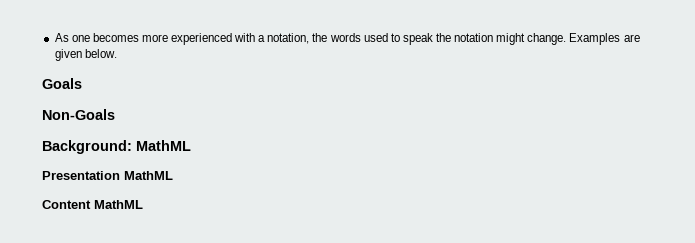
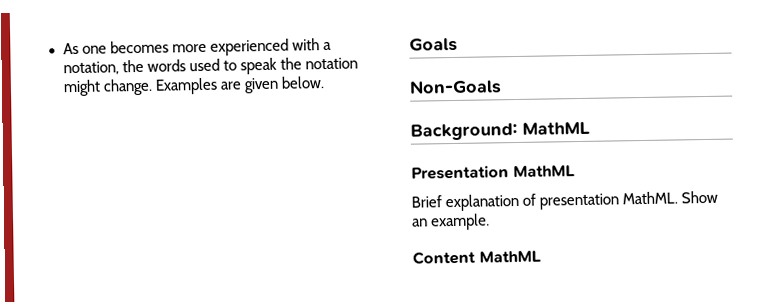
+ Brief explanation of presentation MathML. Show an example.

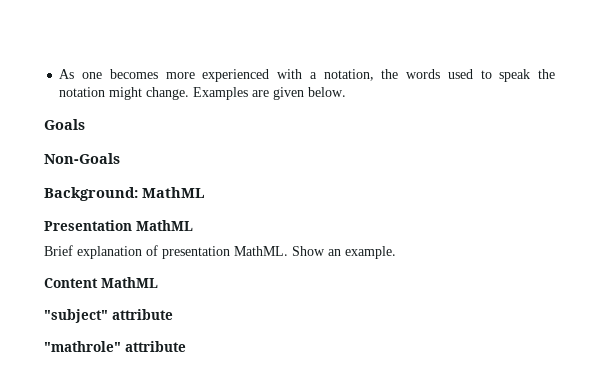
+ "subject" attribute
+ "mathrole" attribute

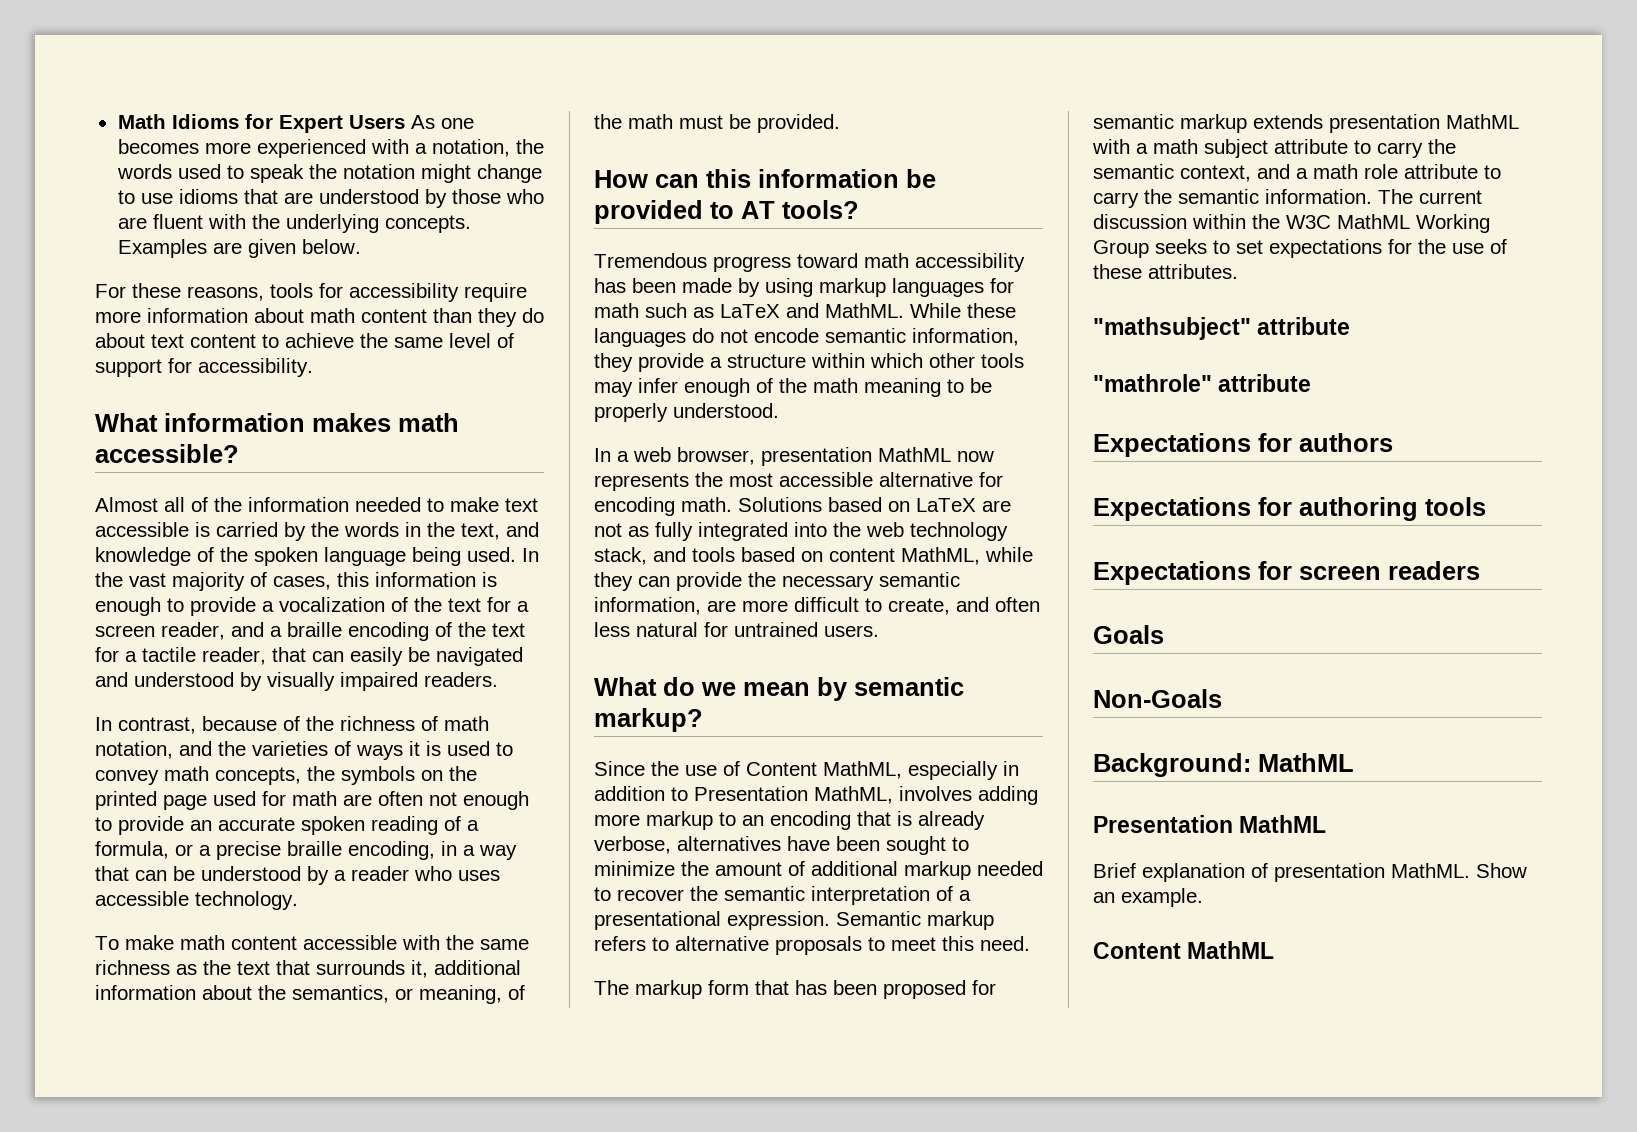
- As one becomes more experienced with a notation, the words used to speak the notation might change. Examples are given below.
+ Math Idioms for Expert Users As one becomes more experienced with a notation, the words used to speak the notation might change to use idioms that are understood by those who are fluent with the underlying concepts. Examples are given below.
+ For these reasons, tools for accessibility require more information about math content than they do about text content to achieve the same level of support for accessibility.
+ What information makes math accessible?
+ Almost all of the information needed to make text accessible is carried by the words in the text, and knowledge of the spoken language being used. In the vast majority of cases, this information is enough to provide a vocalization of the text for a screen reader, and a braille encoding of the text for a tactile reader, that can easily be navigated and understood by visually impaired readers.
+ In contrast, because of the richness of math notation, and the varieties of ways it is used to convey math concepts, the symbols on the printed page used for math are often not enough to provide an accurate spoken reading of a formula, or a precise braille encoding, in a way that can be understood by a reader who uses accessible technology.
+ To make math content accessible with the same richness as the text that surrounds it, additional information about the semantics, or meaning, of the math must be provided.
+ How can this information be provided to AT tools?
+ Tremendous progress toward math accessibility has been made by using markup languages for math such as LaTeX and MathML. While these languages do not encode semantic information, they provide a structure within which other tools may infer enough of the math meaning to be properly understood.
+ In a web browser, presentation MathML now represents the most accessible alternative for encoding math. Solutions based on LaTeX are not as fully integrated into the web technology stack, and tools based on content MathML, while they can provide the necessary semantic information, are more difficult to create, and often less natural for untrained users.
+ What do we mean by semantic markup?
+ Since the use of Content MathML, especially in addition to Presentation MathML, involves adding more markup to an encoding that is already verbose, alternatives have been sought to minimize the amount of additional markup needed to recover the semantic interpretation of a presentational expression. Semantic markup refers to alternative proposals to meet this need.
+ The markup form that has been proposed for semantic markup extends presentation MathML with a math subject attribute to carry the semantic context, and a math role attribute to carry the semantic information. The current discussion within the W3C MathML Working Group seeks to set expectations for the use of these attributes.
+ "mathsubject" attribute
+ "mathrole" attribute
+ Expectations for authors
+ Expectations for authoring tools
+ Expectations for screen readers
- "subject" attribute
- "mathrole" attribute

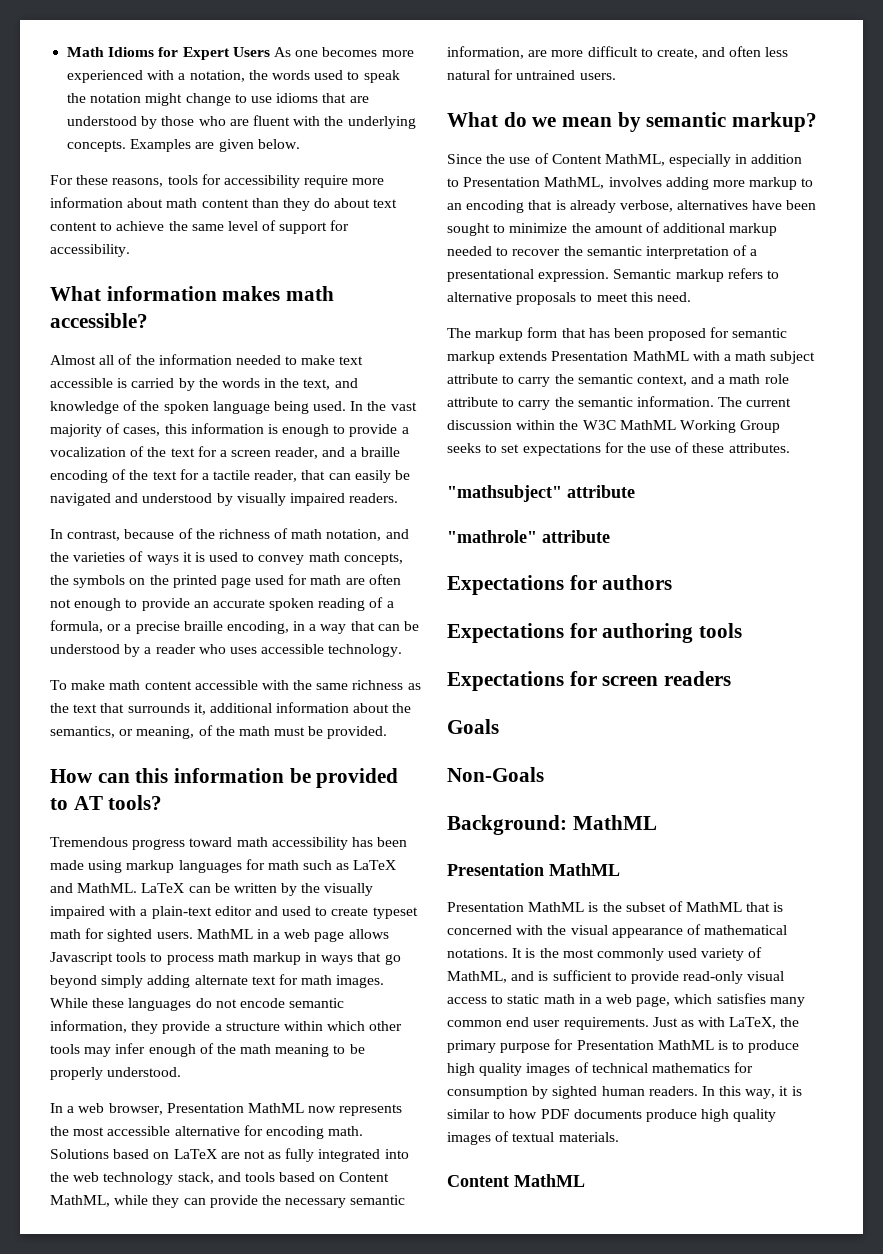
- Tremendous progress toward math accessibility has been made by using markup languages for math such as LaTeX and MathML.
+ Tremendous progress toward math accessibility has been made using markup languages for math such as LaTeX and MathML.
+ LaTeX can be written by the visually impaired with a plain-text editor and used to create typeset math for sighted users. MathML in a web page allows Javascript tools to process math markup in ways that go beyond simply adding alternate text for math images.
- In a web browser, presentation MathML now represents the most accessible alternative for encoding math.
+ In a web browser, Presentation MathML now represents the most accessible alternative for encoding math.
- Solutions based on LaTeX are not as fully integrated into the web technology stack, and tools based on content MathML, while they can provide the necessary semantic information, are more difficult to create, and often less natural for untrained users.
+ Solutions based on LaTeX are not as fully integrated into the web technology stack, and tools based on Content MathML, while they can provide the necessary semantic information, are more difficult to create, and often less natural for untrained users.
- The markup form that has been proposed for semantic markup extends presentation MathML with a math subject attribute to carry the semantic context, and a math role attribute to carry the semantic information.
+ The markup form that has been proposed for semantic markup extends Presentation MathML with a math subject attribute to carry the semantic context, and a math role attribute to carry the semantic information.
- Brief explanation of presentation MathML. Show an example.
+ Presentation MathML is the subset of MathML that is concerned with the visual appearance of mathematical notations. It is the most commonly used variety of MathML, and is sufficient to provide read-only visual access to static math in a web page, which satisfies many common end user requirements. Just as with LaTeX, the primary purpose for Presentation MathML is to produce high quality images of technical mathematics for consumption by sighted human readers. In this way, it is similar to how PDF documents produce high quality images of textual materials.

